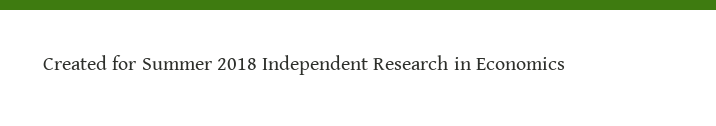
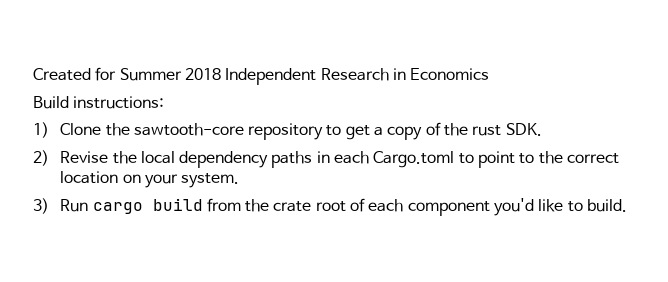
+ Build instructions:
+ 1) Clone the sawtooth-core repository to get a copy of the rust SDK.
+ 2) Revise the local dependency paths in each Cargo.toml to point to the correct location on your system.
+ 3) Run cargo build from the crate root of each component you'd like to build.

